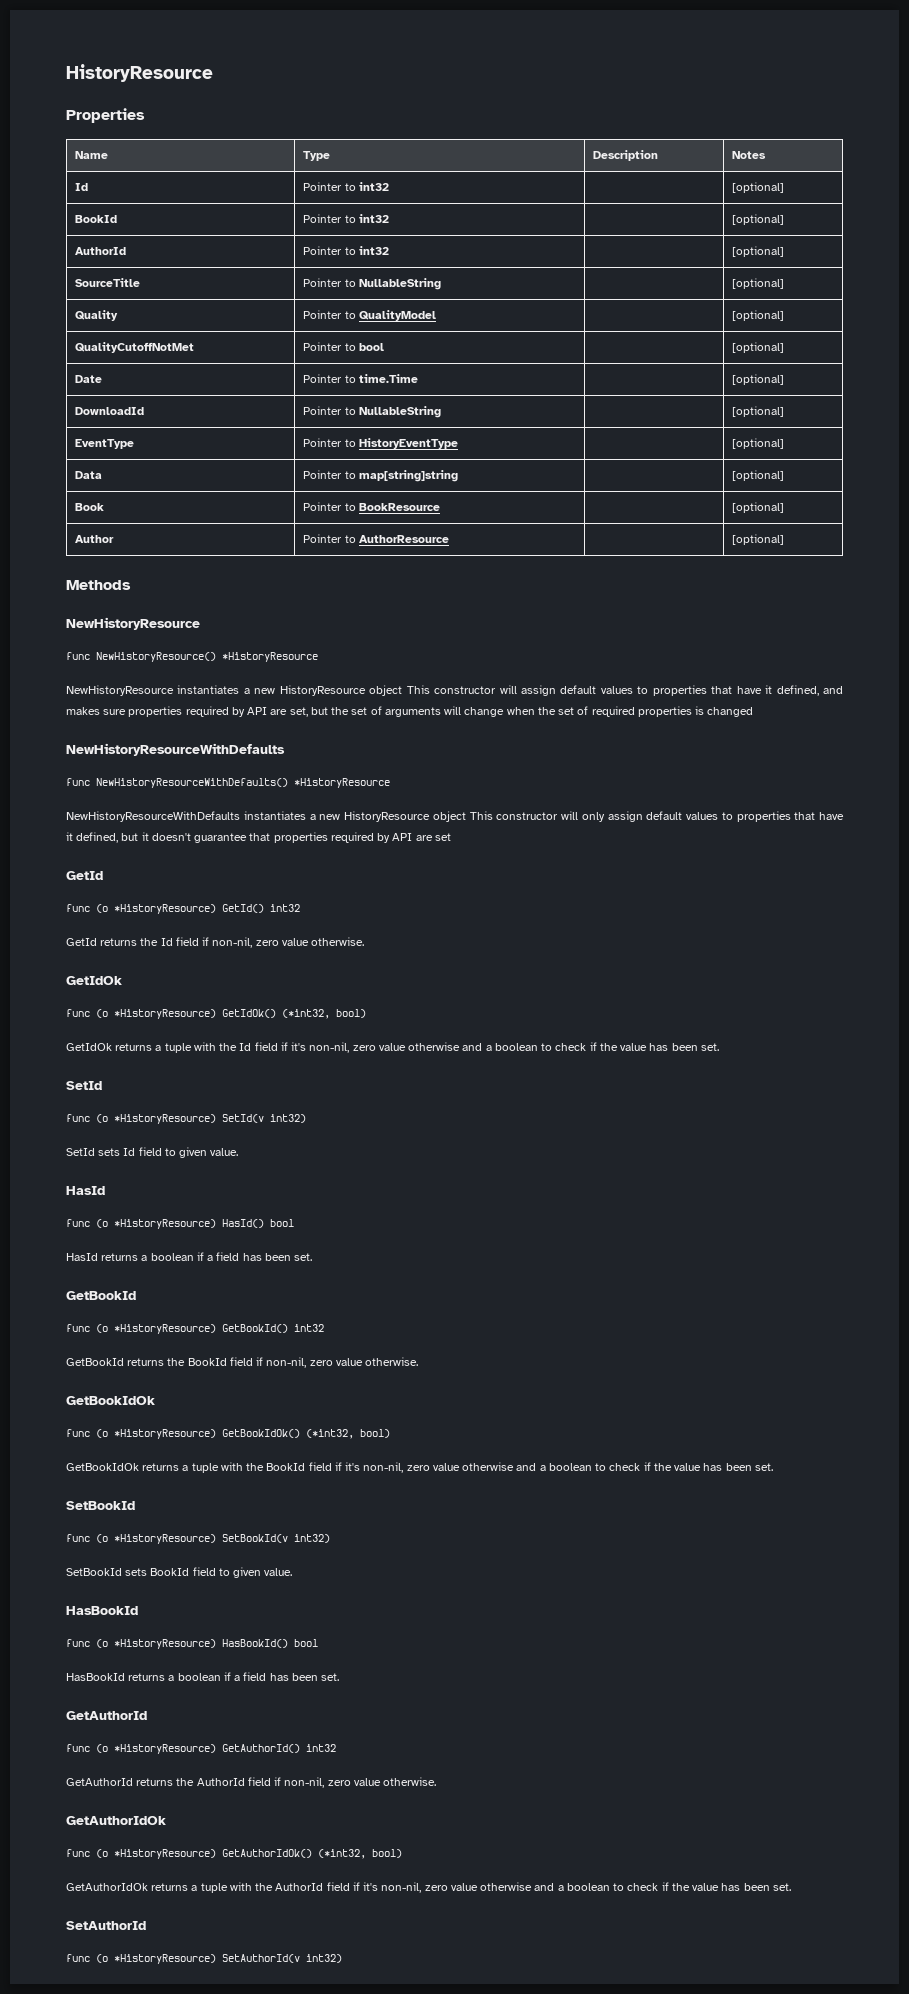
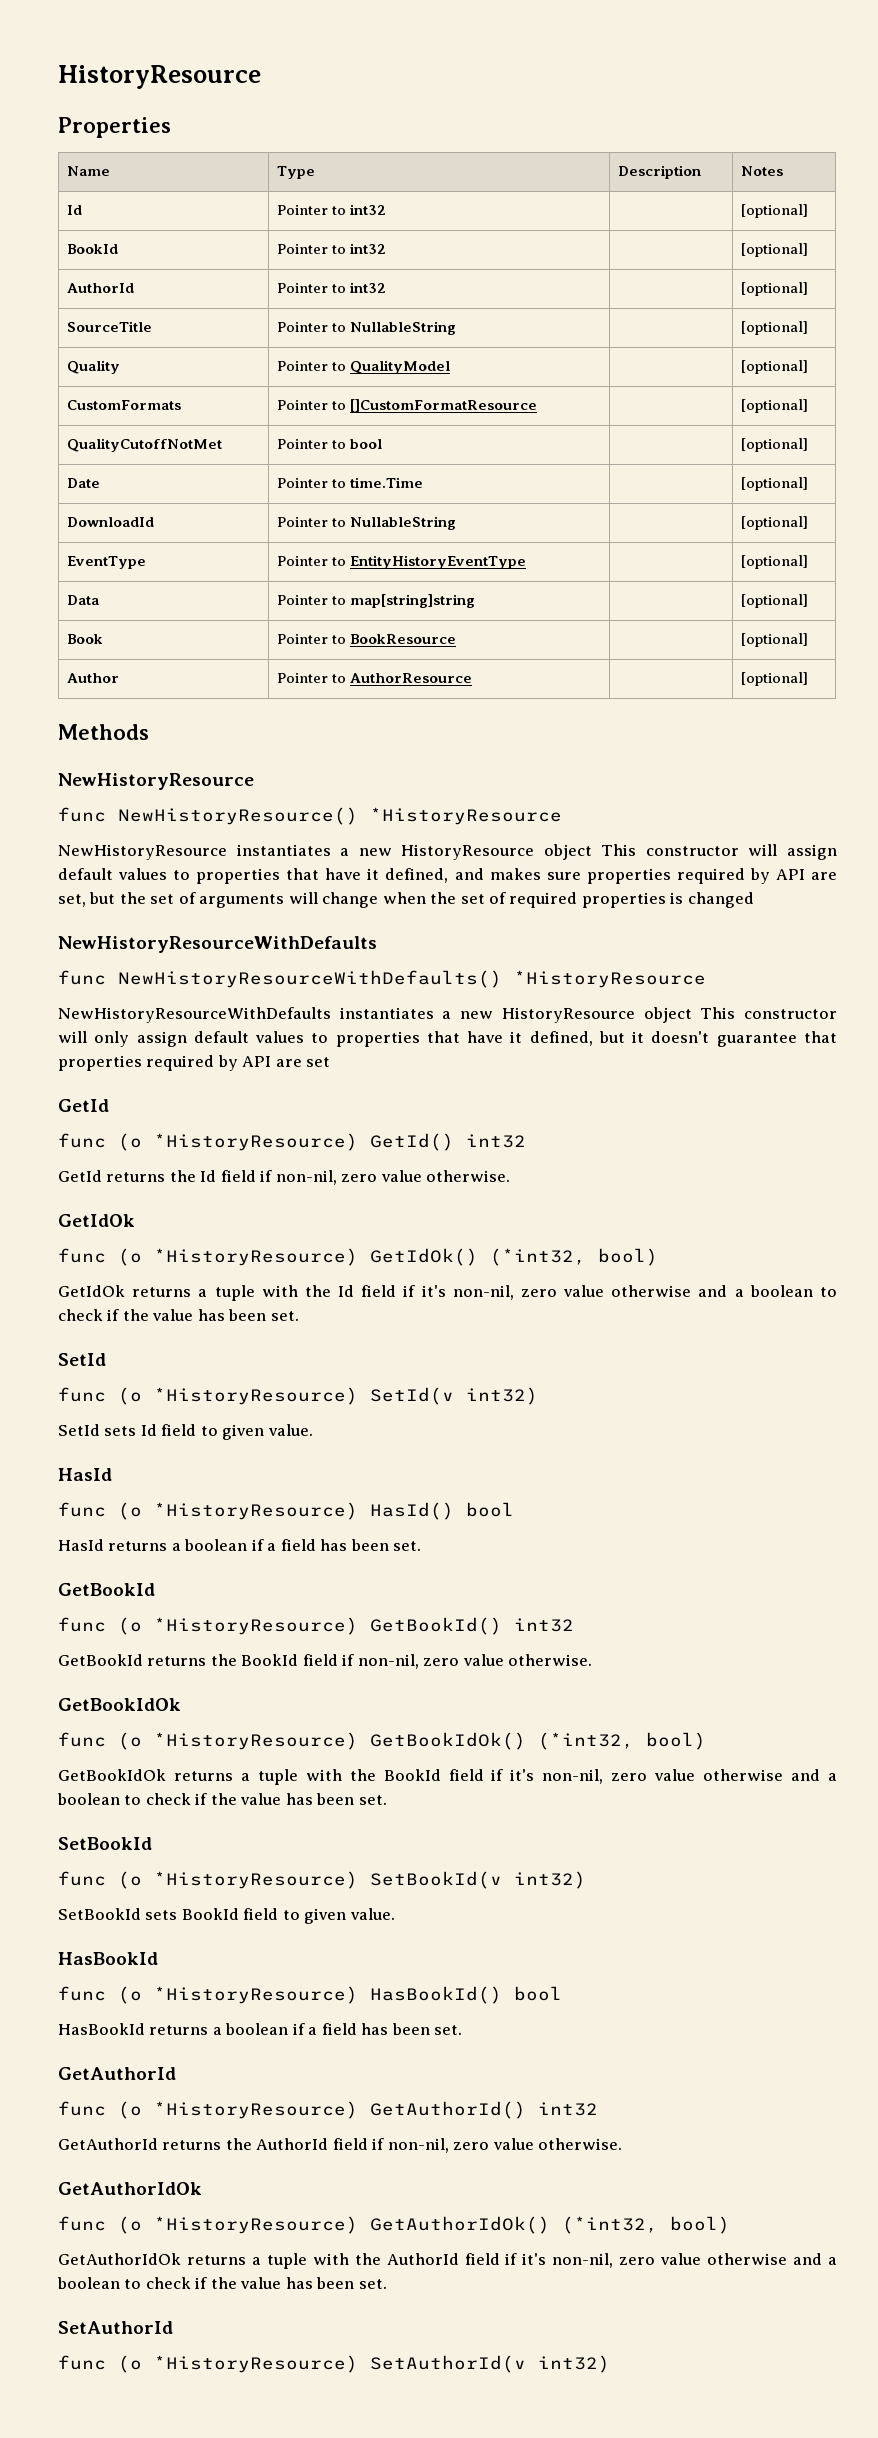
+ CustomFormats | Pointer to []CustomFormatResource | | [optional]
- EventType | Pointer to HistoryEventType | | [optional]
+ EventType | Pointer to EntityHistoryEventType | | [optional]

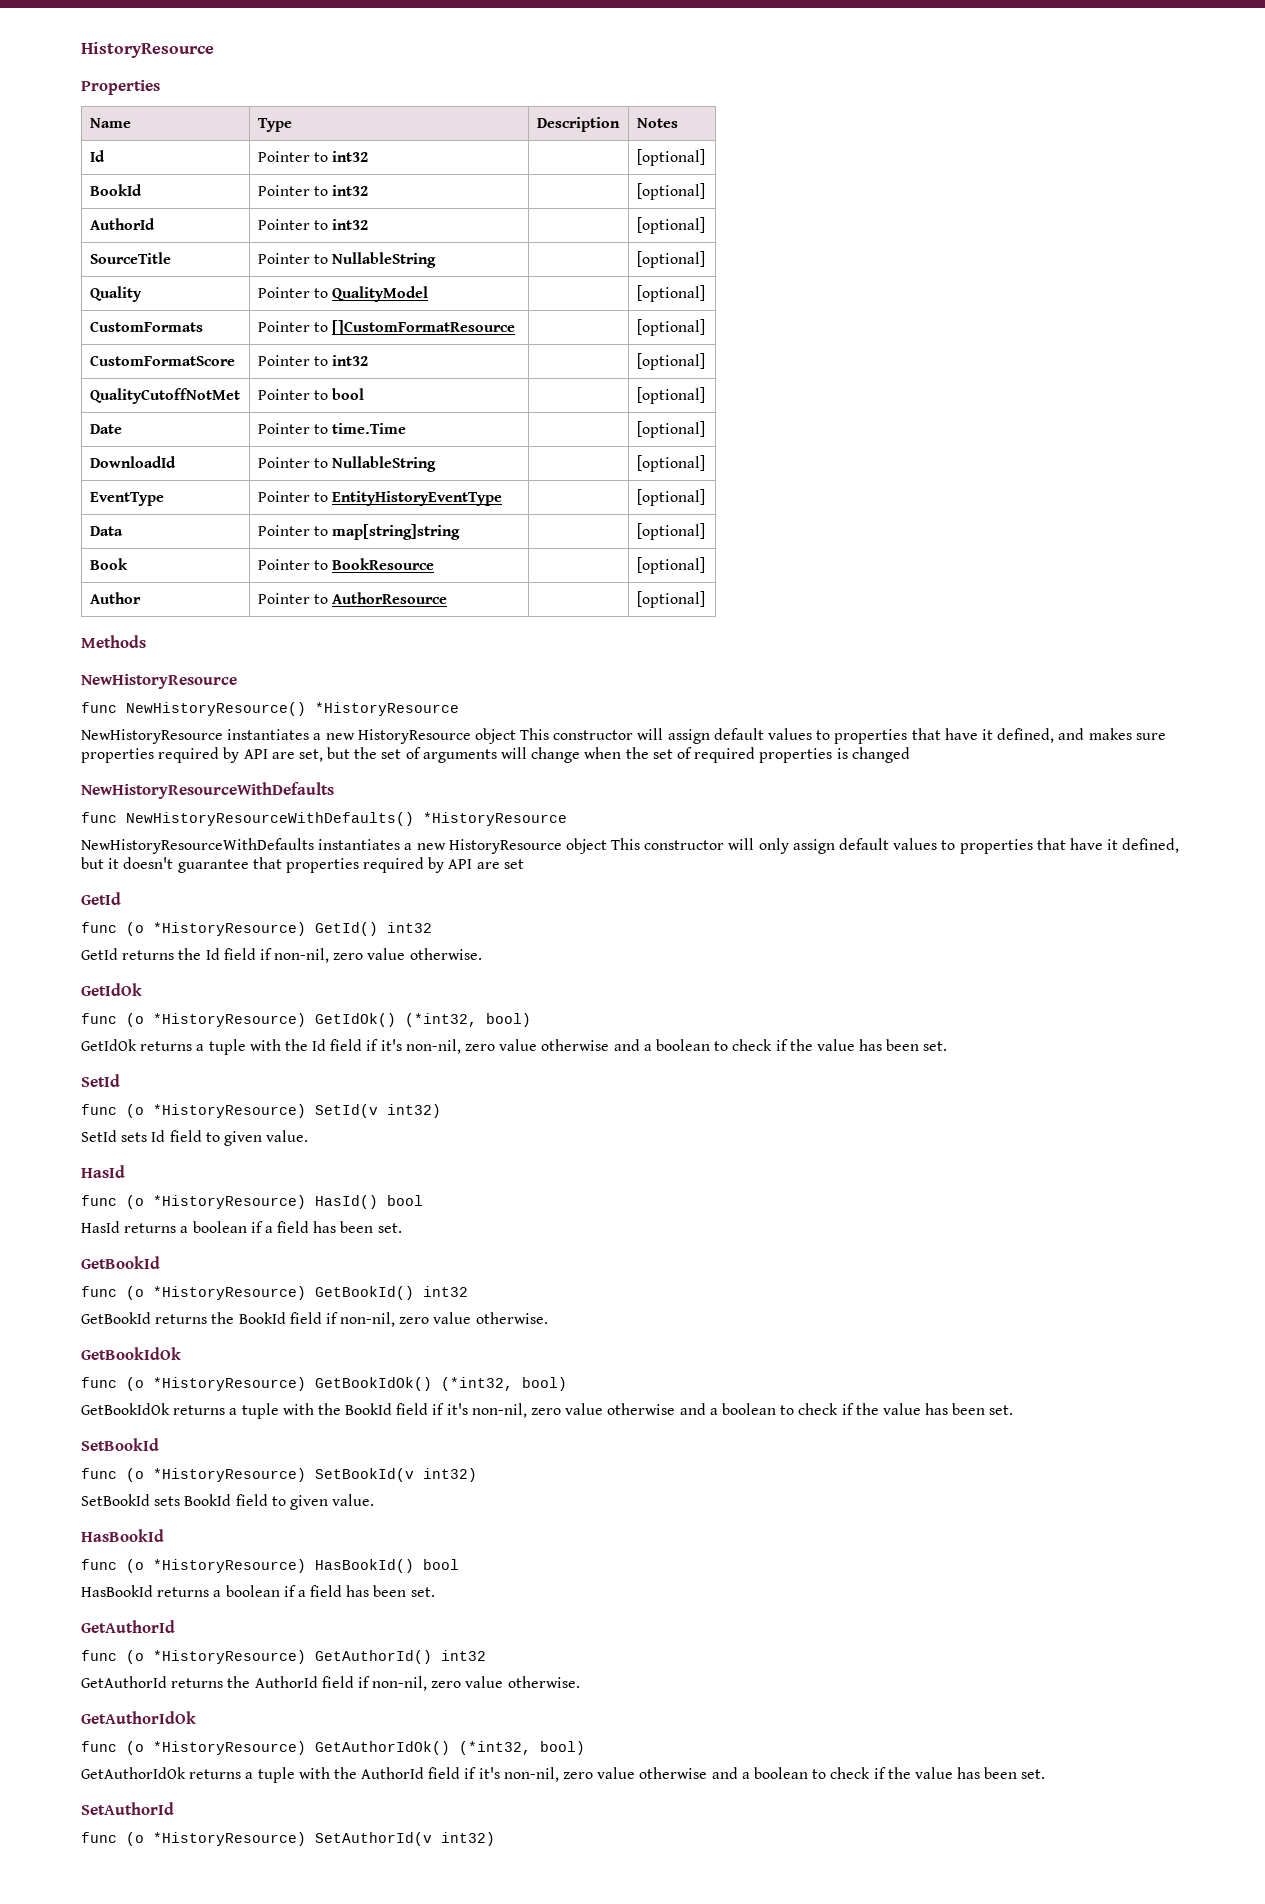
+ CustomFormatScore | Pointer to int32 | | [optional]

